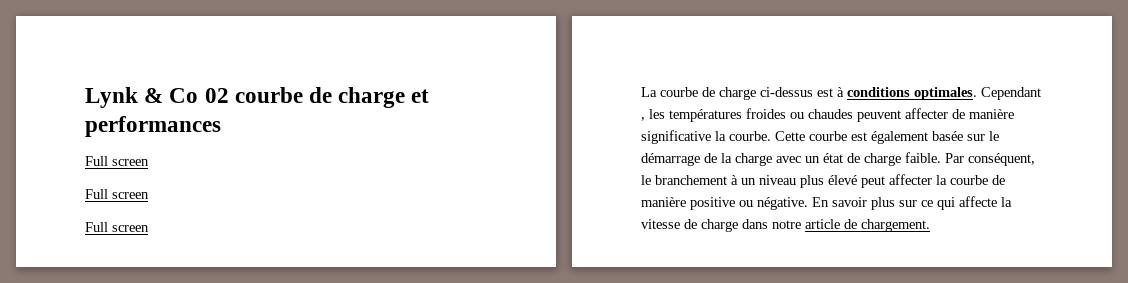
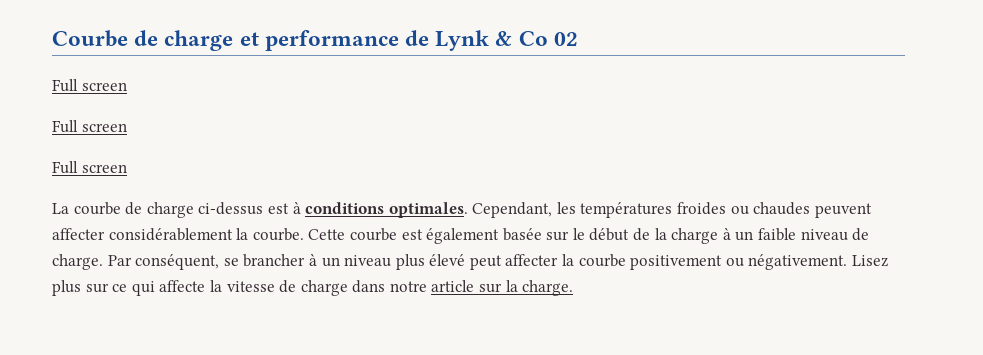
- Lynk & Co 02 courbe de charge et performances
+ Courbe de charge et performance de Lynk & Co 02
- Cependant , les températures froides ou chaudes peuvent affecter de manière significative la courbe.
+ Cependant, les températures froides ou chaudes peuvent affecter considérablement la courbe.
- Cette courbe est également basée sur le démarrage de la charge avec un état de charge faible. Par conséquent, le branchement à un niveau plus élevé peut affecter la courbe de manière positive ou négative. En savoir plus sur ce qui affecte la vitesse de charge dans notre article de chargement.
+ Cette courbe est également basée sur le début de la charge à un faible niveau de charge. Par conséquent, se brancher à un niveau plus élevé peut affecter la courbe positivement ou négativement. Lisez plus sur ce qui affecte la vitesse de charge dans notre article sur la charge.

